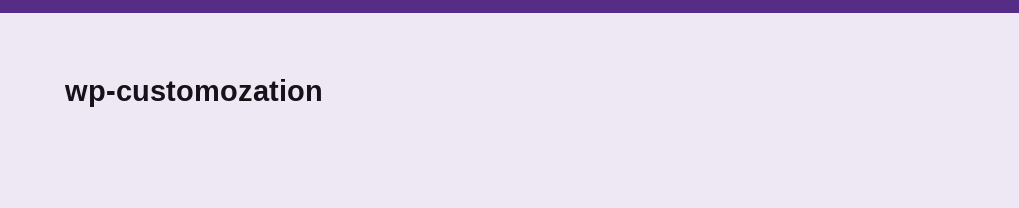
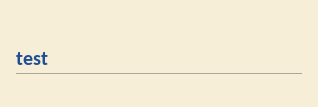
- wp-customozation
+ test

